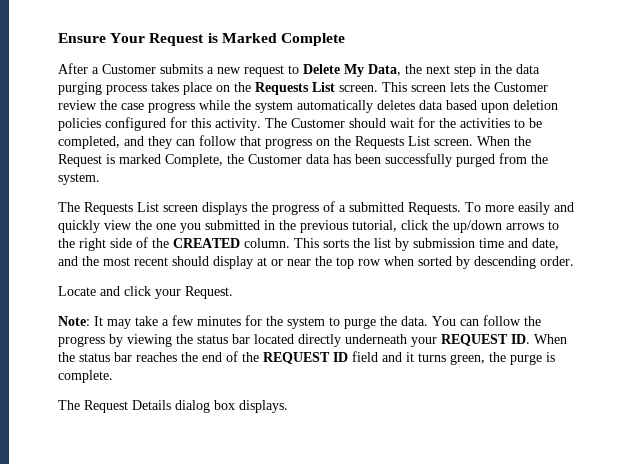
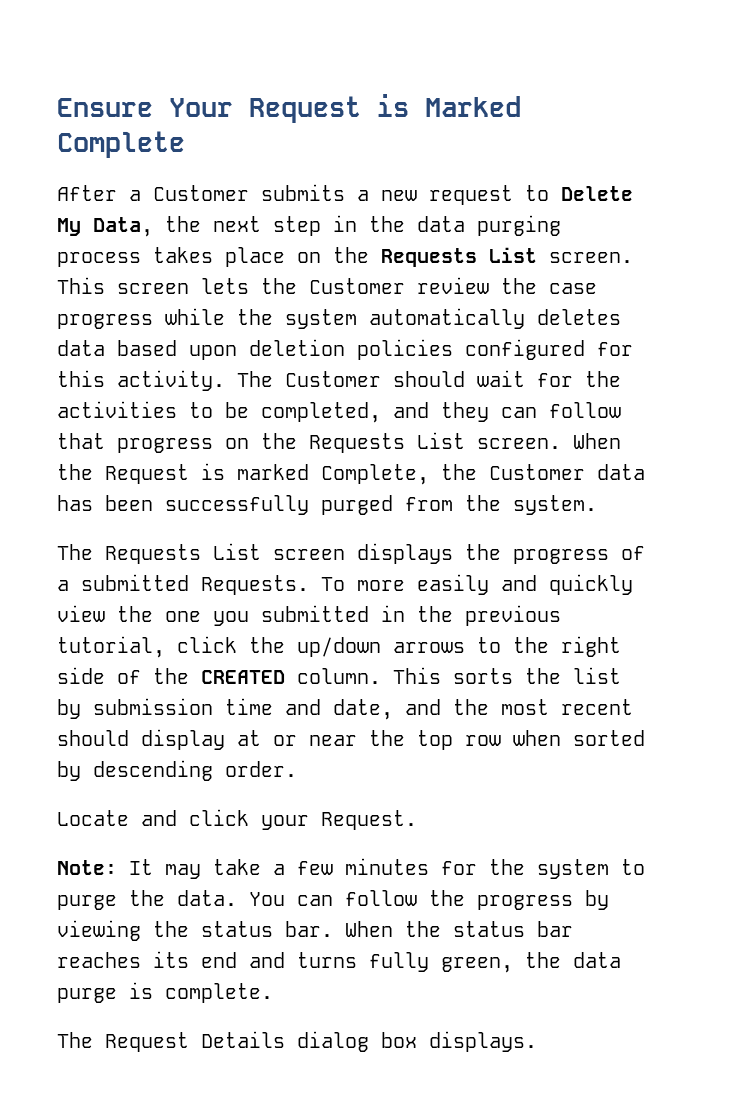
- You can follow the progress by viewing the status bar located directly underneath your REQUEST ID. When the status bar reaches the end of the REQUEST ID field and it turns green, the purge is complete.
+ You can follow the progress by viewing the status bar. When the status bar reaches its end and turns fully green, the data purge is complete.

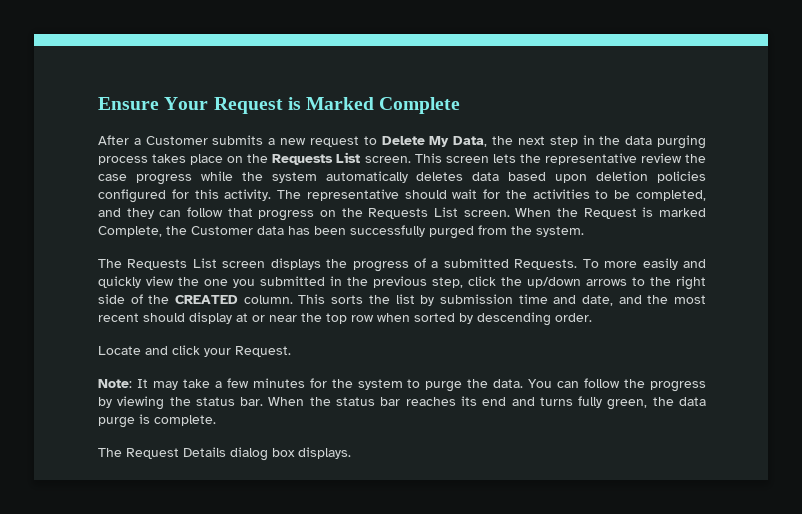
- This screen lets the Customer review the case progress while the system automatically deletes data based upon deletion policies configured for this activity.
+ This screen lets the representative review the case progress while the system automatically deletes data based upon deletion policies configured for this activity.
- The Customer should wait for the activities to be completed, and they can follow that progress on the Requests List screen.
+ The representative should wait for the activities to be completed, and they can follow that progress on the Requests List screen.
- To more easily and quickly view the one you submitted in the previous tutorial, click the up/down arrows to the right side of the CREATED column.
+ To more easily and quickly view the one you submitted in the previous step, click the up/down arrows to the right side of the CREATED column.

